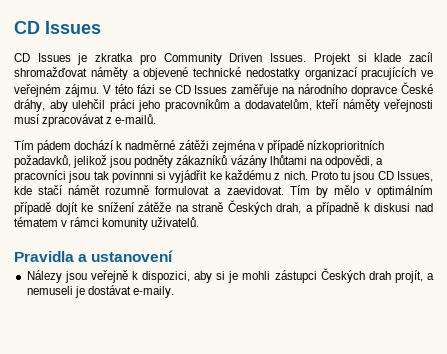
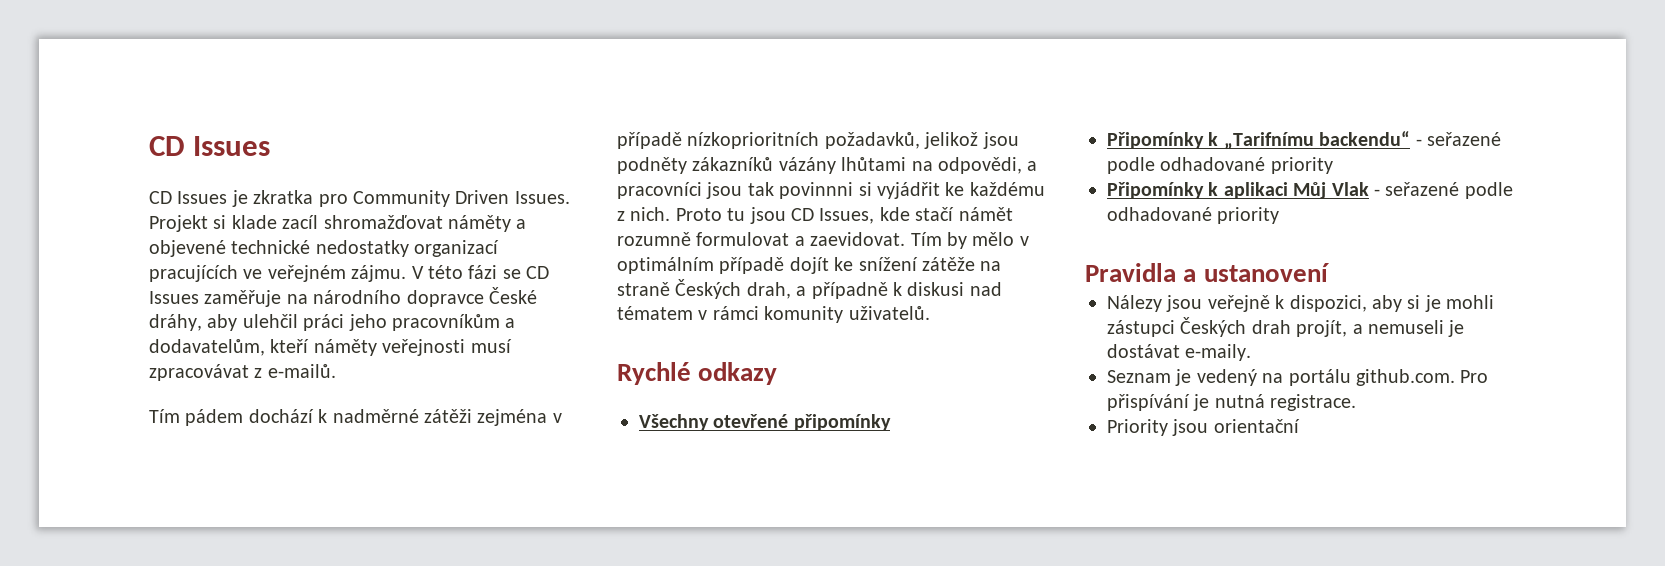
+ Rychlé odkazy
+ Všechny otevřené připomínky
+ Připomínky k „Tarifnímu backendu“ - seřazené podle odhadované priority
+ Připomínky k aplikaci Můj Vlak - seřazené podle odhadované priority
+ Seznam je vedený na portálu github.com. Pro přispívání je nutná registrace.
+ Priority jsou orientační

